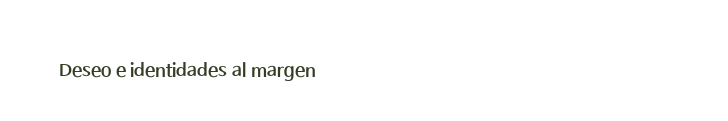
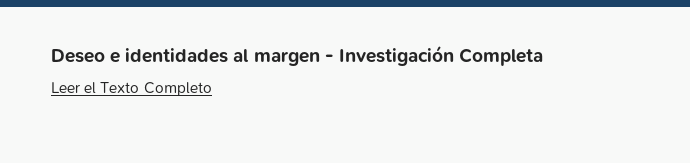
- Deseo e identidades al margen
+ Deseo e identidades al margen - Investigación Completa
+ Leer el Texto Completo

